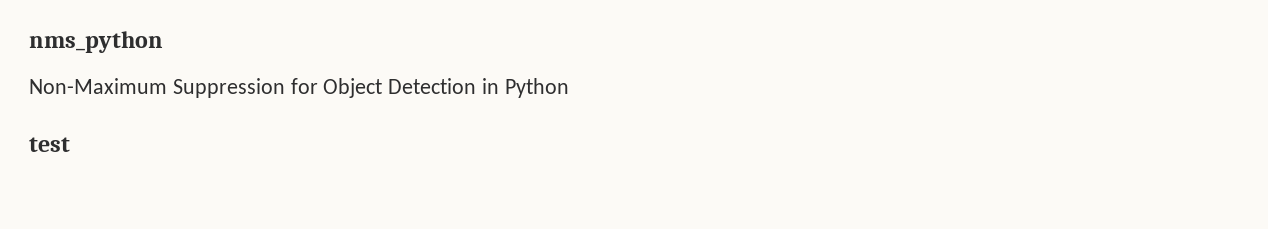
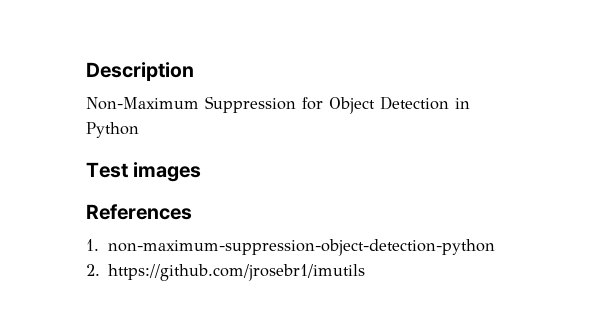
- nms_python
+ Description
- test
+ Test images
+ References
+ 1. non-maximum-suppression-object-detection-python
+ 2. https://github.com/jrosebr1/imutils

